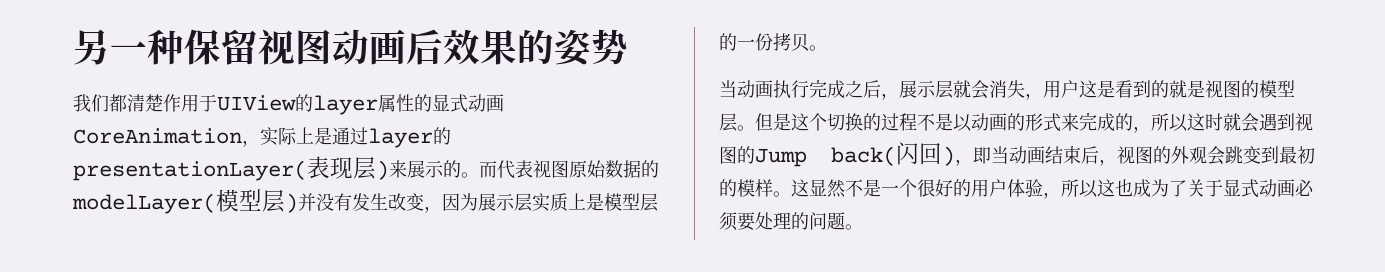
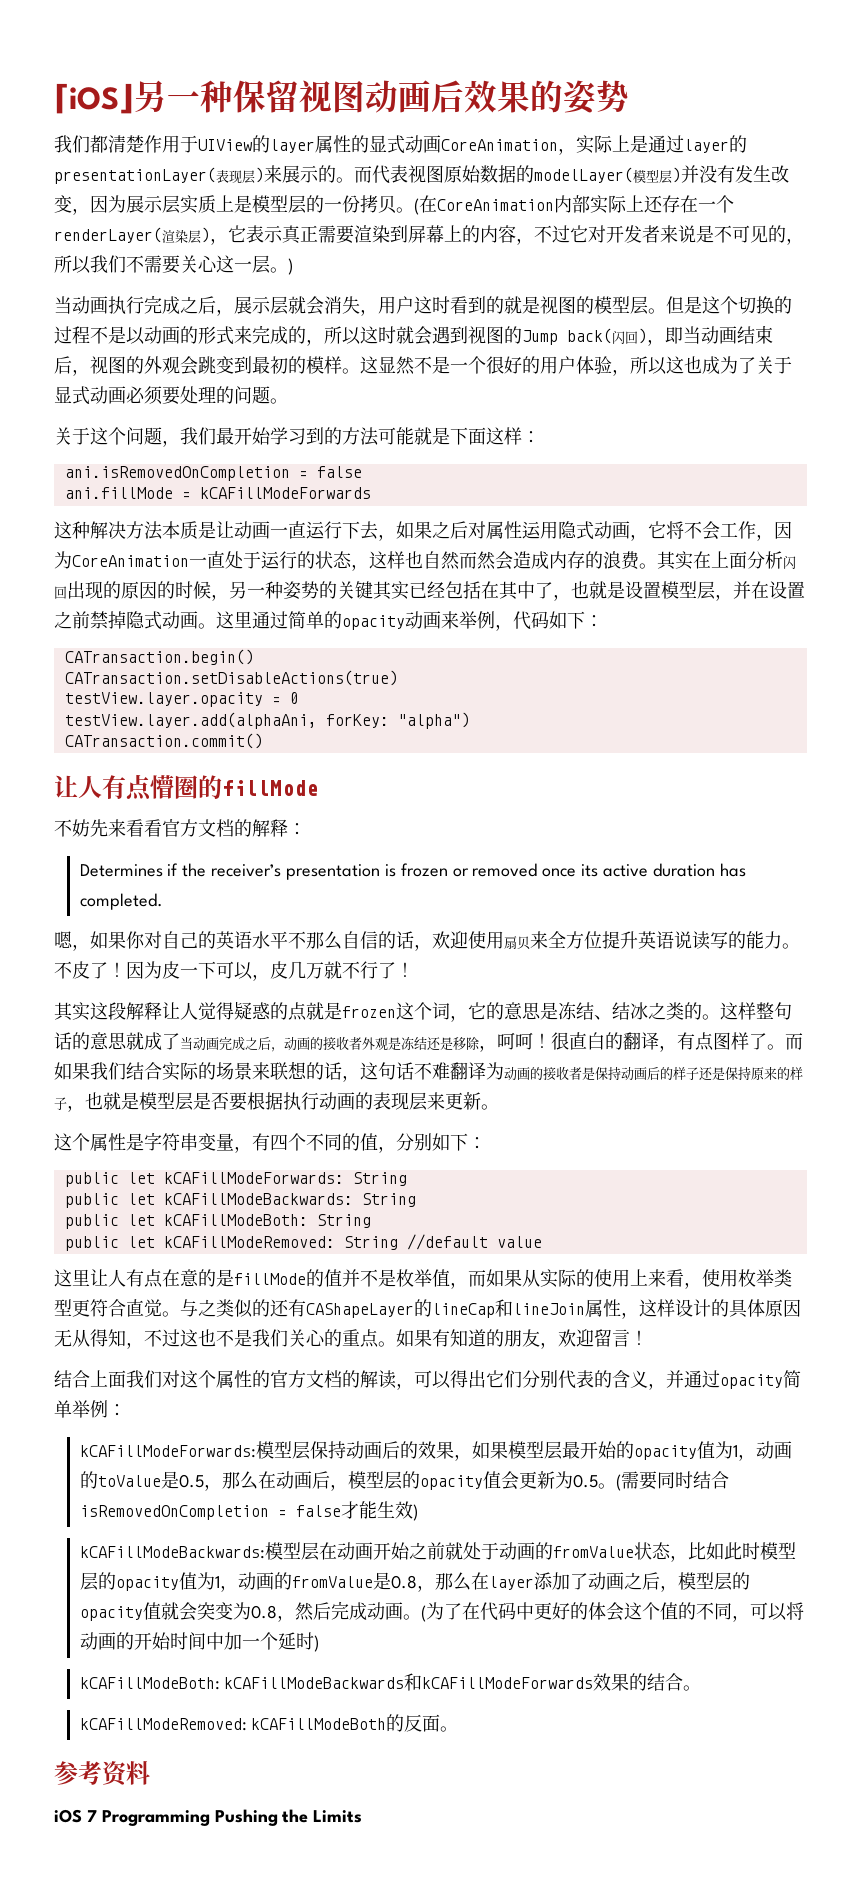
- 另一种保留视图动画后效果的姿势
+ ⌈iOS⌋另一种保留视图动画后效果的姿势
+ (在CoreAnimation内部实际上还存在一个renderLayer(渲染层)，它表示真正需要渲染到屏幕上的内容，不过它对开发者来说是不可见的，所以我们不需要关心这一层。)
- 当动画执行完成之后，展示层就会消失，用户这是看到的就是视图的模型层。
+ 当动画执行完成之后，展示层就会消失，用户这时看到的就是视图的模型层。
+ 关于这个问题，我们最开始学习到的方法可能就是下面这样：
+ ani.isRemovedOnCompletion = false
+ ani.fillMode = kCAFillModeForwards
+ 这种解决方法本质是让动画一直运行下去，如果之后对属性运用隐式动画，它将不会工作，因为CoreAnimation一直处于运行的状态，这样也自然而然会造成内存的浪费。其实在上面分析闪回出现的原因的时候，另一种姿势的关键其实已经包括在其中了，也就是设置模型层，并在设置之前禁掉隐式动画。这里通过简单的opacity动画来举例，代码如下：
+ CATransaction.begin()
+ CATransaction.setDisableActions(true)
+ testView.layer.opacity = 0
+ testView.layer.add(alphaAni, forKey: "alpha")
+ CATransaction.commit()
+ 让人有点懵圈的fillMode
+ 不妨先来看看官方文档的解释：
+ Determines if the receiver’s presentation is frozen or removed once its active duration has completed.
+ 嗯，如果你对自己的英语水平不那么自信的话，欢迎使用扇贝来全方位提升英语说读写的能力。不皮了！因为皮一下可以，皮几万就不行了！
+ 其实这段解释让人觉得疑惑的点就是frozen这个词，它的意思是冻结、结冰之类的。这样整句话的意思就成了当动画完成之后，动画的接收者外观是冻结还是移除，呵呵！很直白的翻译，有点图样了。而如果我们结合实际的场景来联想的话，这句话不难翻译为动画的接收者是保持动画后的样子还是保持原来的样子，也就是模型层是否要根据执行动画的表现层来更新。
+ 这个属性是字符串变量，有四个不同的值，分别如下：
+ public let kCAFillModeForwards: String
+ public let kCAFillModeBackwards: String
+ public let kCAFillModeBoth: String
+ public let kCAFillModeRemoved: String //default value
+ 这里让人有点在意的是fillMode的值并不是枚举值，而如果从实际的使用上来看，使用枚举类型更符合直觉。与之类似的还有CAShapeLayer的lineCap和lineJoin属性，这样设计的具体原因无从得知，不过这也不是我们关心的重点。如果有知道的朋友，欢迎留言！
+ 结合上面我们对这个属性的官方文档的解读，可以得出它们分别代表的含义，并通过opacity简单举例：
+ kCAFillModeForwards:模型层保持动画后的效果，如果模型层最开始的opacity值为1，动画的toValue是0.5，那么在动画后，模型层的opacity值会更新为0.5。(需要同时结合isRemovedOnCompletion = false才能生效)
+ kCAFillModeBackwards:模型层在动画开始之前就处于动画的fromValue状态，比如此时模型层的opacity值为1，动画的fromValue是0.8，那么在layer添加了动画之后，模型层的opacity值就会突变为0.8，然后完成动画。(为了在代码中更好的体会这个值的不同，可以将动画的开始时间中加一个延时)
+ kCAFillModeBoth: kCAFillModeBackwards和kCAFillModeForwards效果的结合。
+ kCAFillModeRemoved: kCAFillModeBoth的反面。
+ 参考资料
+ iOS 7 Programming Pushing the Limits

